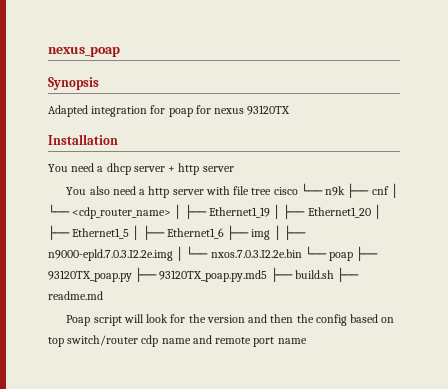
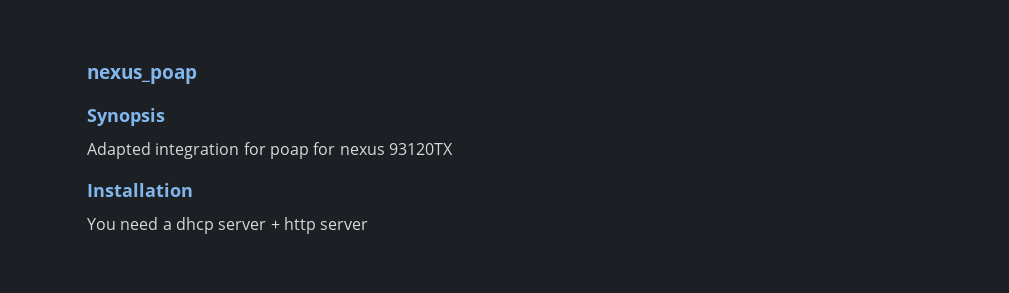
- You also need a http server with file tree cisco └── n9k ├── cnf │ └── <cdp_router_name> │ ├── Ethernet1_19 │ ├── Ethernet1_20 │ ├── Ethernet1_5 │ ├── Ethernet1_6 ├── img │ ├── n9000-epld.7.0.3.I2.2e.img │ └── nxos.7.0.3.I2.2e.bin └── poap ├── 93120TX_poap.py ├── 93120TX_poap.py.md5 ├── build.sh ├── readme.md
- Poap script will look for the version and then the config based on top switch/router cdp name and remote port name

